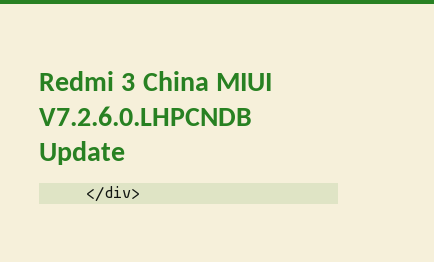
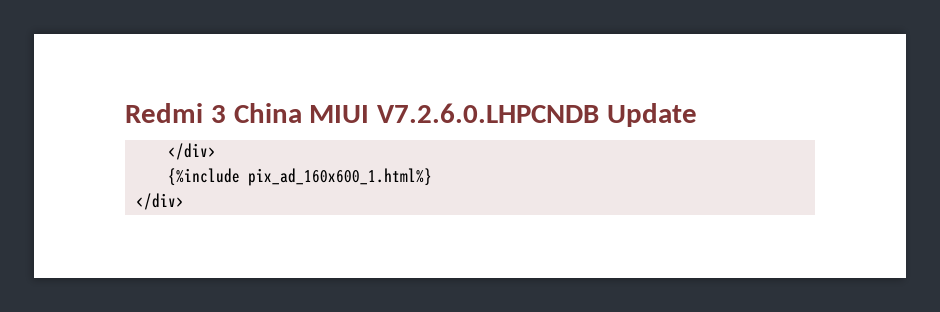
+ {%include pix_ad_160x600_1.html%}
+ </div>

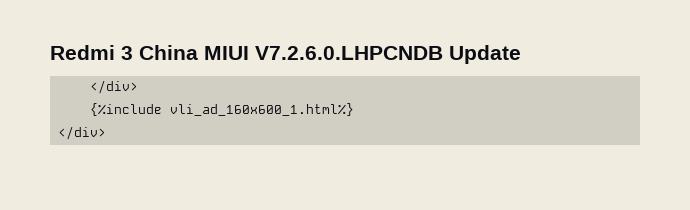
- {%include pix_ad_160x600_1.html%}
+ {%include vli_ad_160x600_1.html%}

